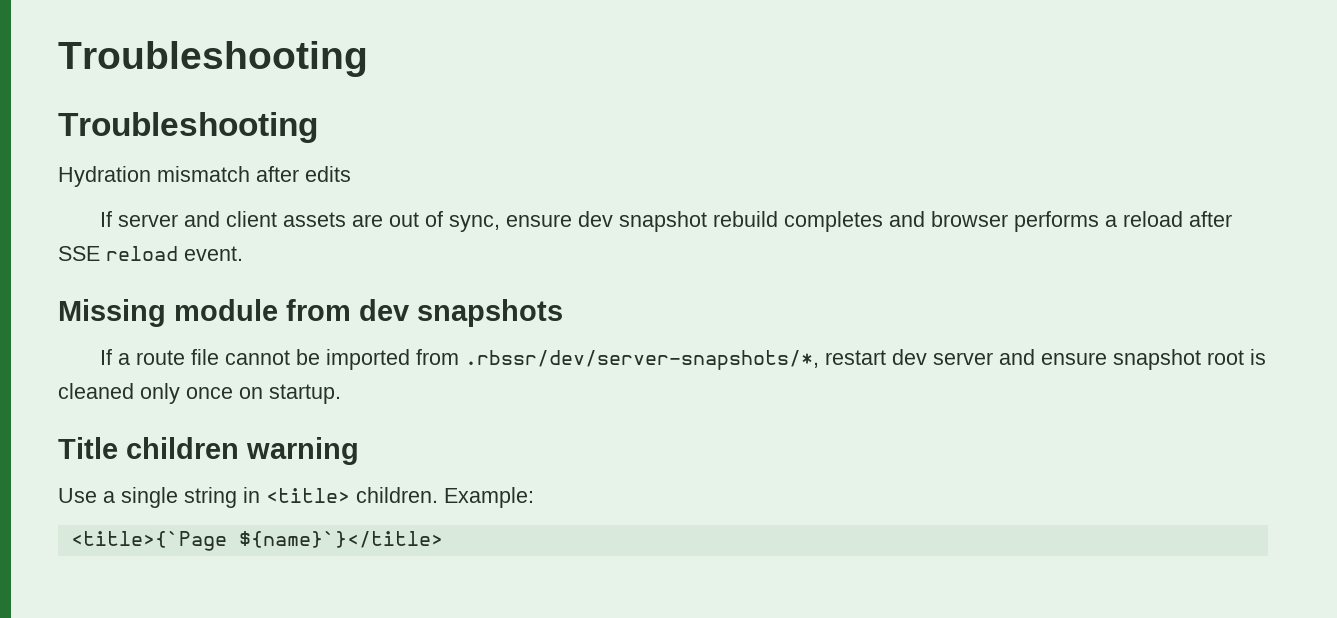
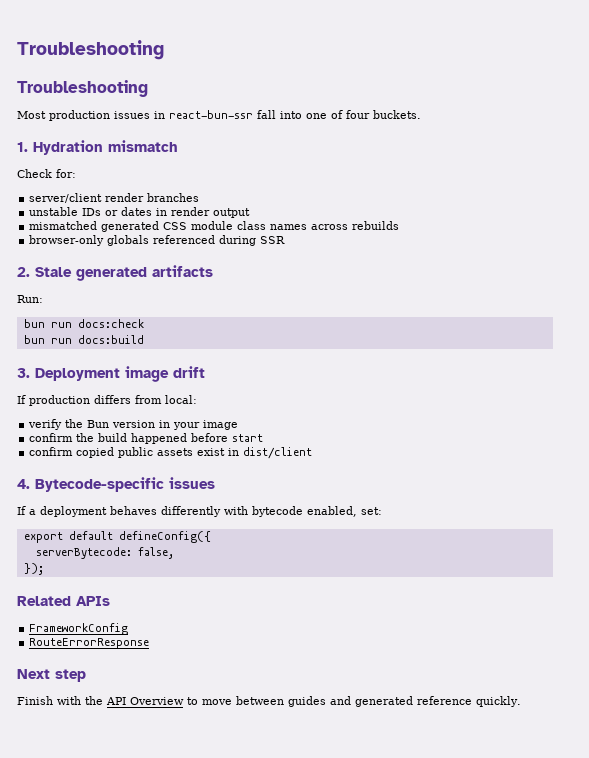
- Hydration mismatch after edits
- If server and client assets are out of sync, ensure dev snapshot rebuild completes and browser performs a reload after SSE reload event.
- Missing module from dev snapshots
- If a route file cannot be imported from .rbssr/dev/server-snapshots/*, restart dev server and ensure snapshot root is cleaned only once on startup.
- Title children warning
- Use a single string in <title> children. Example:
- <title>{`Page ${name}`}</title>
+ Most production issues in react-bun-ssr fall into one of four buckets.
+ 1. Hydration mismatch
+ Check for:
+ server/client render branches
+ unstable IDs or dates in render output
+ mismatched generated CSS module class names across rebuilds
+ browser-only globals referenced during SSR
+ 2. Stale generated artifacts
+ Run:
+ bun run docs:check
+ bun run docs:build
+ 3. Deployment image drift
+ If production differs from local:
+ verify the Bun version in your image
+ confirm the build happened before start
+ confirm copied public assets exist in dist/client
+ 4. Bytecode-specific issues
+ If a deployment behaves differently with bytecode enabled, set:
+ export default defineConfig({
+ serverBytecode: false,
+ });
+ Related APIs
+ FrameworkConfig
+ RouteErrorResponse
+ Next step
+ Finish with the API Overview to move between guides and generated reference quickly.

